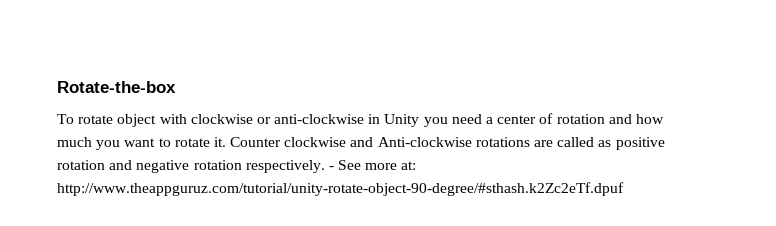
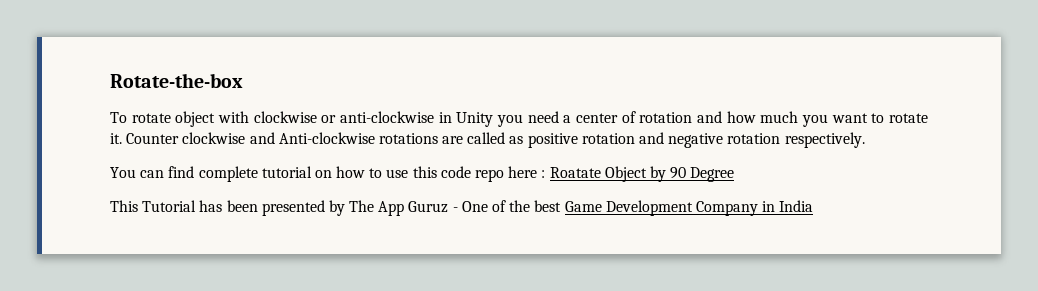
- Counter clockwise and Anti-clockwise rotations are called as positive rotation and negative rotation respectively. - See more at: http://www.theappguruz.com/tutorial/unity-rotate-object-90-degree/#sthash.k2Zc2eTf.dpuf
+ Counter clockwise and Anti-clockwise rotations are called as positive rotation and negative rotation respectively.
+ You can find complete tutorial on how to use this code repo here : Roatate Object by 90 Degree
+ This Tutorial has been presented by The App Guruz - One of the best Game Development Company in India

